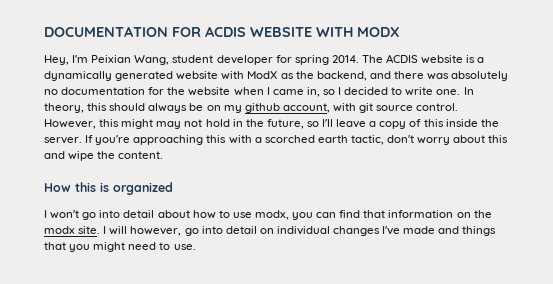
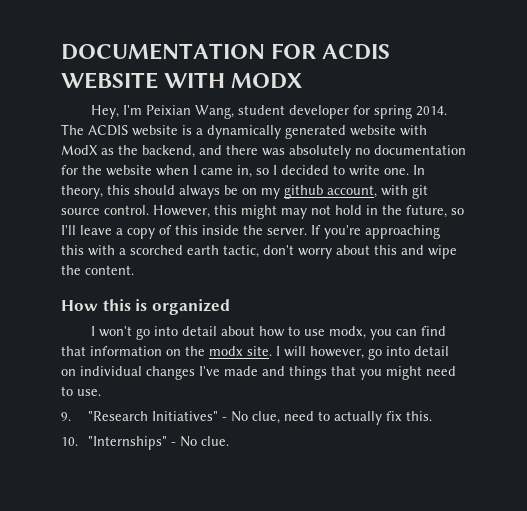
+ 9. "Research Initiatives" - No clue, need to actually fix this.
+ 10. "Internships" - No clue.

